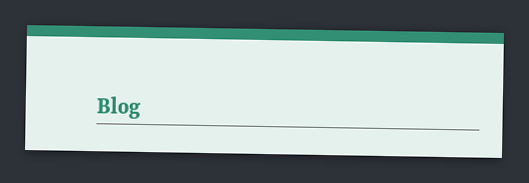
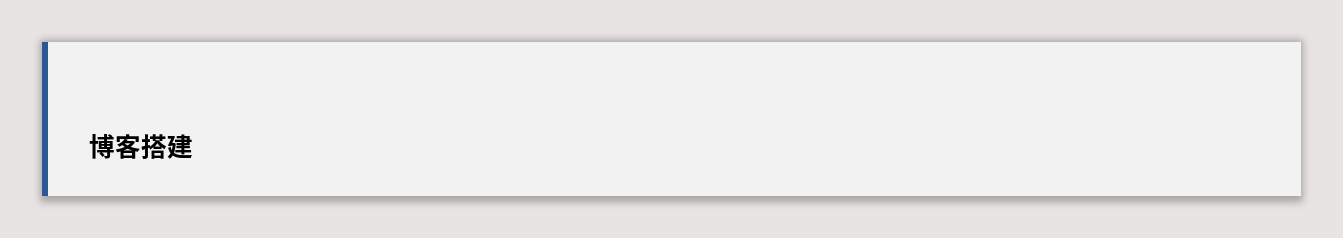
- Blog
+ 博客搭建

